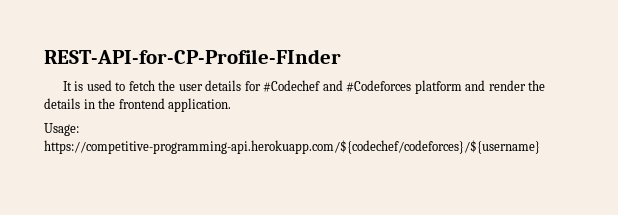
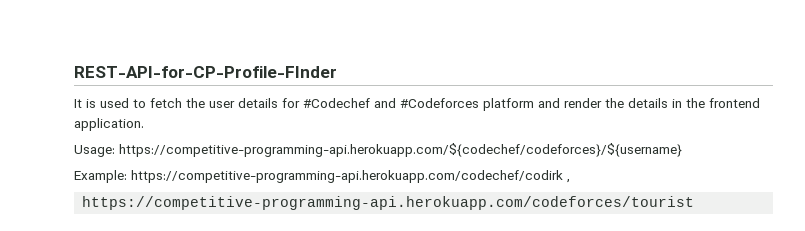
+ Example: https://competitive-programming-api.herokuapp.com/codechef/codirk ,
+ https://competitive-programming-api.herokuapp.com/codeforces/tourist

